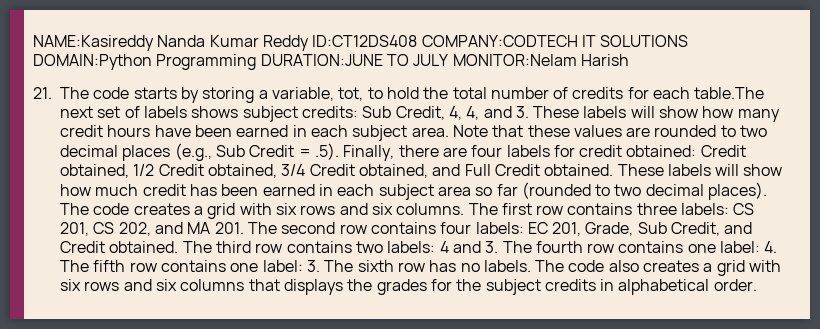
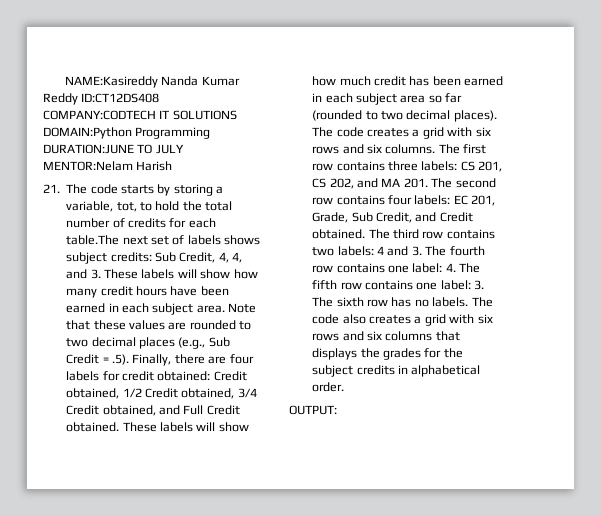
- NAME:Kasireddy Nanda Kumar Reddy ID:CT12DS408 COMPANY:CODTECH IT SOLUTIONS DOMAIN:Python Programming DURATION:JUNE TO JULY MONITOR:Nelam Harish
+ NAME:Kasireddy Nanda Kumar Reddy ID:CT12DS408 COMPANY:CODTECH IT SOLUTIONS DOMAIN:Python Programming DURATION:JUNE TO JULY MENTOR:Nelam Harish
+ OUTPUT:

